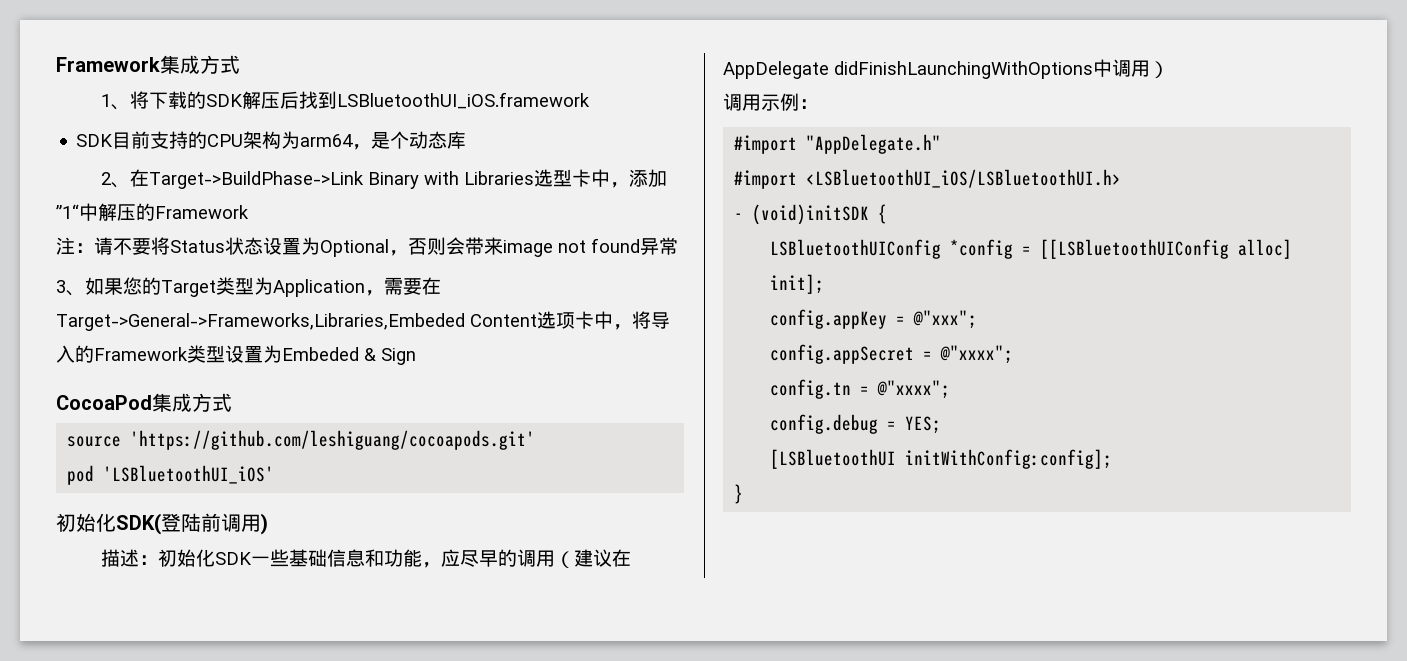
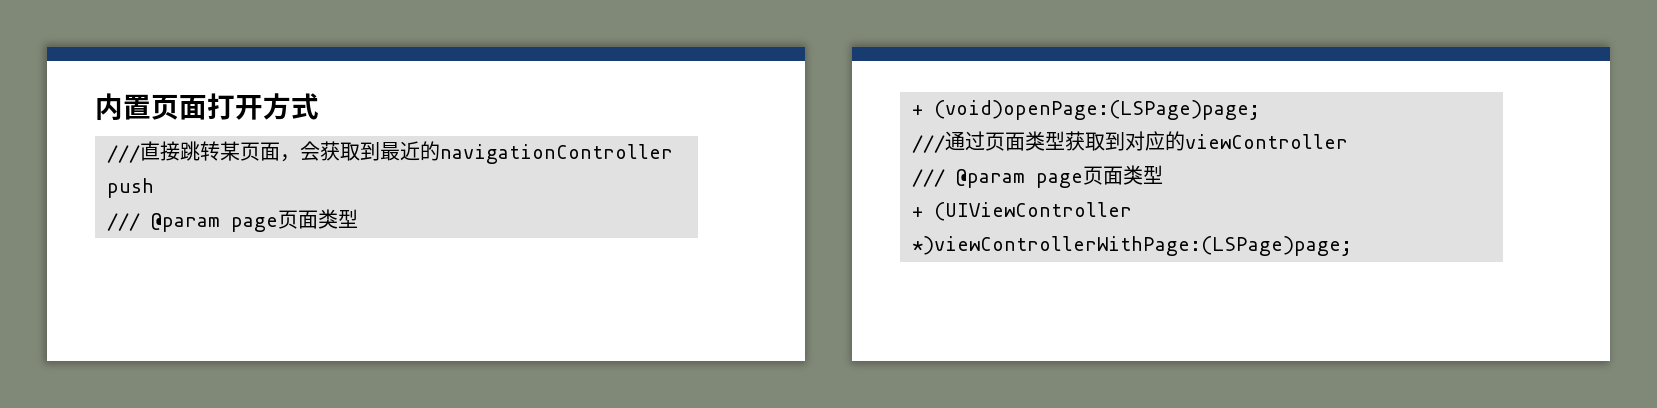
- Framework集成方式
- 1、将下载的SDK解压后找到LSBluetoothUI_iOS.framework
- SDK目前支持的CPU架构为arm64，是个动态库
- 2、在Target->BuildPhase->Link Binary with Libraries选型卡中，添加”1“中解压的Framework
- 注：请不要将Status状态设置为Optional，否则会带来image not found异常
- 3、如果您的Target类型为Application，需要在Target->General->Frameworks,Libraries,Embeded Content选项卡中，将导入的Framework类型设置为Embeded & Sign
- CocoaPod集成方式
- source 'https://github.com/leshiguang/cocoapods.git'
- pod 'LSBluetoothUI_iOS'
- 初始化SDK(登陆前调用)
- 描述：初始化SDK一些基础信息和功能，应尽早的调用（建议在AppDelegate didFinishLaunchingWithOptions中调用）
- 调用示例：
- #import "AppDelegate.h"
- #import <LSBluetoothUI_iOS/LSBluetoothUI.h>
- - (void)initSDK {
- LSBluetoothUIConfig *config = [[LSBluetoothUIConfig alloc] init];
- config.appKey = @"xxx";
- config.appSecret = @"xxxx";
- config.tn = @"xxxx";
- config.debug = YES;
- [LSBluetoothUI initWithConfig:config];
- }
+ 内置页面打开方式
+ ///直接跳转某页面，会获取到最近的navigationController push
+ /// @param page页面类型
+ + (void)openPage:(LSPage)page;
+ ///通过页面类型获取到对应的viewController
+ /// @param page页面类型
+ + (UIViewController *)viewControllerWithPage:(LSPage)page;

